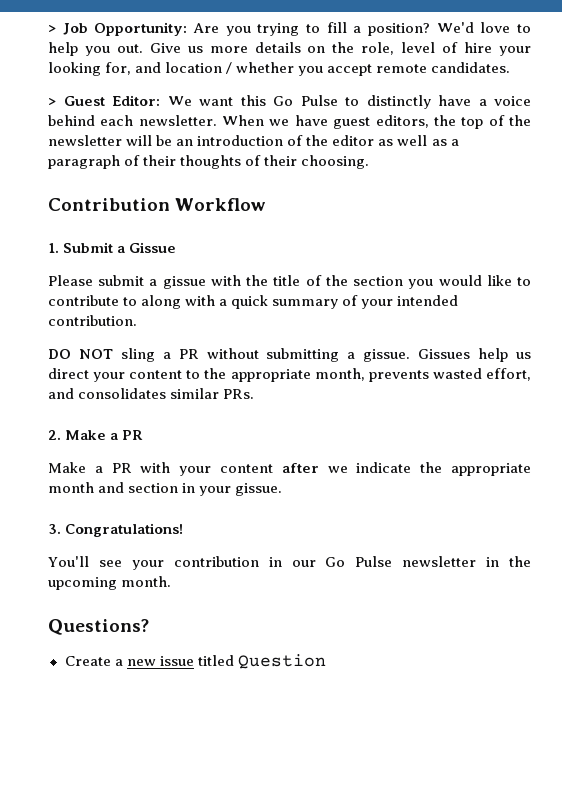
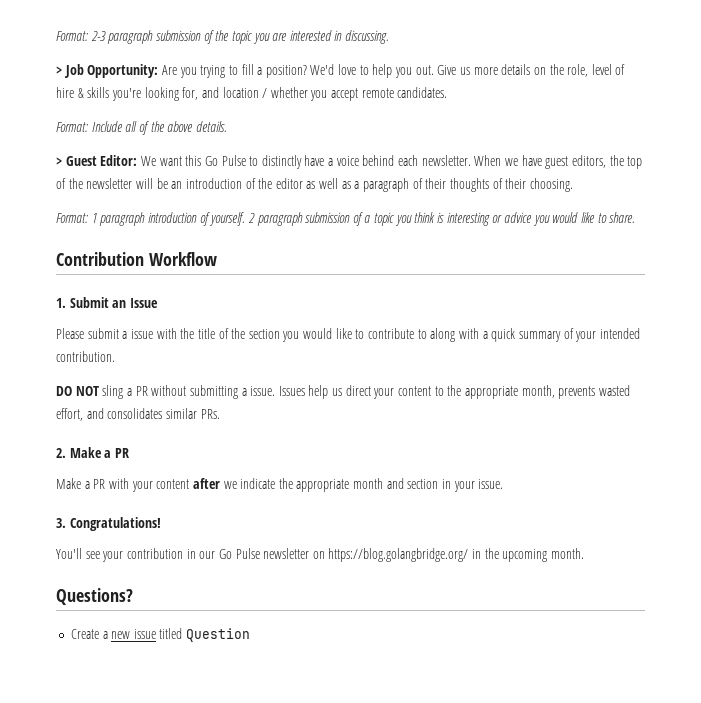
+ Format: 2-3 paragraph submission of the topic you are interested in discussing.
- Give us more details on the role, level of hire your looking for, and location / whether you accept remote candidates.
+ Give us more details on the role, level of hire & skills you're looking for, and location / whether you accept remote candidates.
+ Format: Include all of the above details.
+ Format: 1 paragraph introduction of yourself. 2 paragraph submission of a topic you think is interesting or advice you would like to share.
- 1. Submit a Gissue
+ 1. Submit an Issue
- Please submit a gissue with the title of the section you would like to contribute to along with a quick summary of your intended contribution.
+ Please submit a issue with the title of the section you would like to contribute to along with a quick summary of your intended contribution.
- DO NOT sling a PR without submitting a gissue. Gissues help us direct your content to the appropriate month, prevents wasted effort, and consolidates similar PRs.
+ DO NOT sling a PR without submitting a issue. Issues help us direct your content to the appropriate month, prevents wasted effort, and consolidates similar PRs.
- Make a PR with your content after we indicate the appropriate month and section in your gissue.
+ Make a PR with your content after we indicate the appropriate month and section in your issue.
- You'll see your contribution in our Go Pulse newsletter in the upcoming month.
+ You'll see your contribution in our Go Pulse newsletter on https://blog.golangbridge.org/ in the upcoming month.

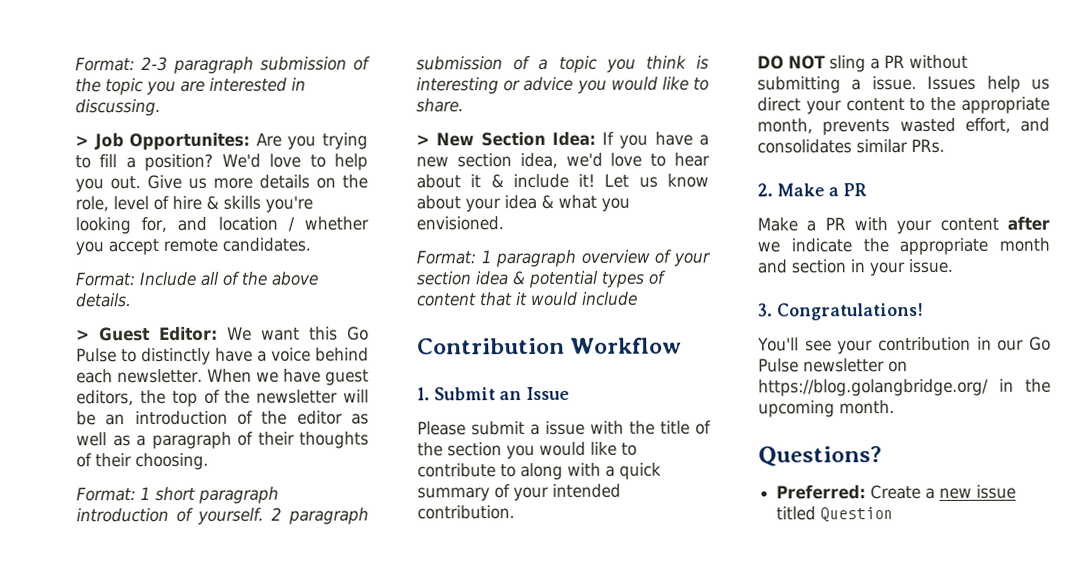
- > Job Opportunity: Are you trying to fill a position?
+ > Job Opportunites: Are you trying to fill a position?
- Format: 1 paragraph introduction of yourself.
+ Format: 1 short paragraph introduction of yourself.
+ > New Section Idea: If you have a new section idea, we'd love to hear about it & include it! Let us know about your idea & what you envisioned.
+ Format: 1 paragraph overview of your section idea & potential types of content that it would include
- Create a new issue titled Question
+ Preferred: Create a new issue titled Question

